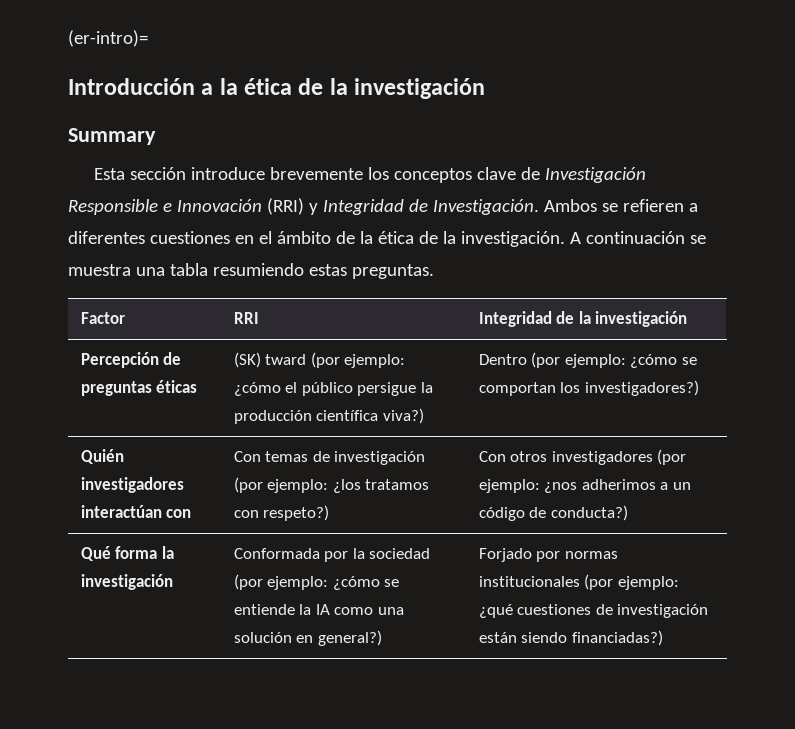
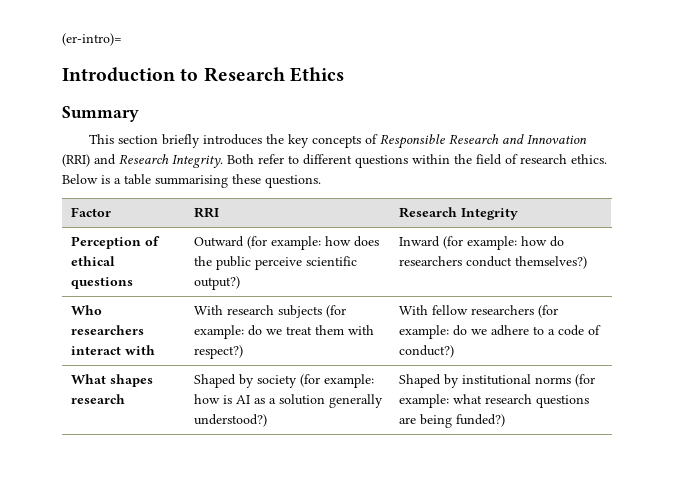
- Introducción a la ética de la investigación
+ Introduction to Research Ethics
  Summary
- Esta sección introduce brevemente los conceptos clave de Investigación Responsible e Innovación (RRI) y Integridad de Investigación. Ambos se refieren a diferentes cuestiones en el ámbito de la ética de la investigación. A continuación se muestra una tabla resumiendo estas preguntas.
- Factor | RRI | Integridad de la investigación
- Percepción de preguntas éticas | (SK) tward (por ejemplo: ¿cómo el público persigue la producción científica viva?) | Dentro (por ejemplo: ¿cómo se comportan los investigadores?)
- Quién investigadores interactúan con | Con temas de investigación (por ejemplo: ¿los tratamos con respeto?) | Con otros investigadores (por ejemplo: ¿nos adherimos a un código de conducta?)
- Qué forma la investigación | Conformada por la sociedad (por ejemplo: ¿cómo se entiende la IA como una solución en general?) | Forjado por normas institucionales (por ejemplo: ¿qué cuestiones de investigación están siendo financiadas?)
+ This section briefly introduces the key concepts of Responsible Research and Innovation (RRI) and Research Integrity. Both refer to different questions within the field of research ethics. Below is a table summarising these questions.
+ Factor | RRI | Research Integrity
+ Perception of ethical questions | Outward (for example: how does the public perceive scientific output?) | Inward (for example: how do researchers conduct themselves?)
+ Who researchers interact with | With research subjects (for example: do we treat them with respect?) | With fellow researchers (for example: do we adhere to a code of conduct?)
+ What shapes research | Shaped by society (for example: how is AI as a solution generally understood?) | Shaped by institutional norms (for example: what research questions are being funded?)

